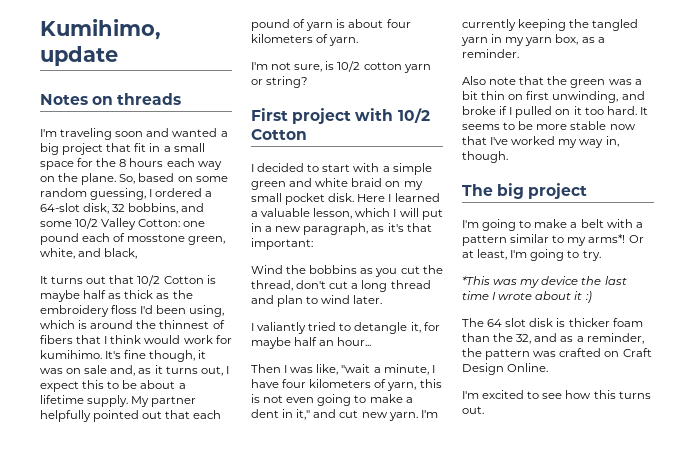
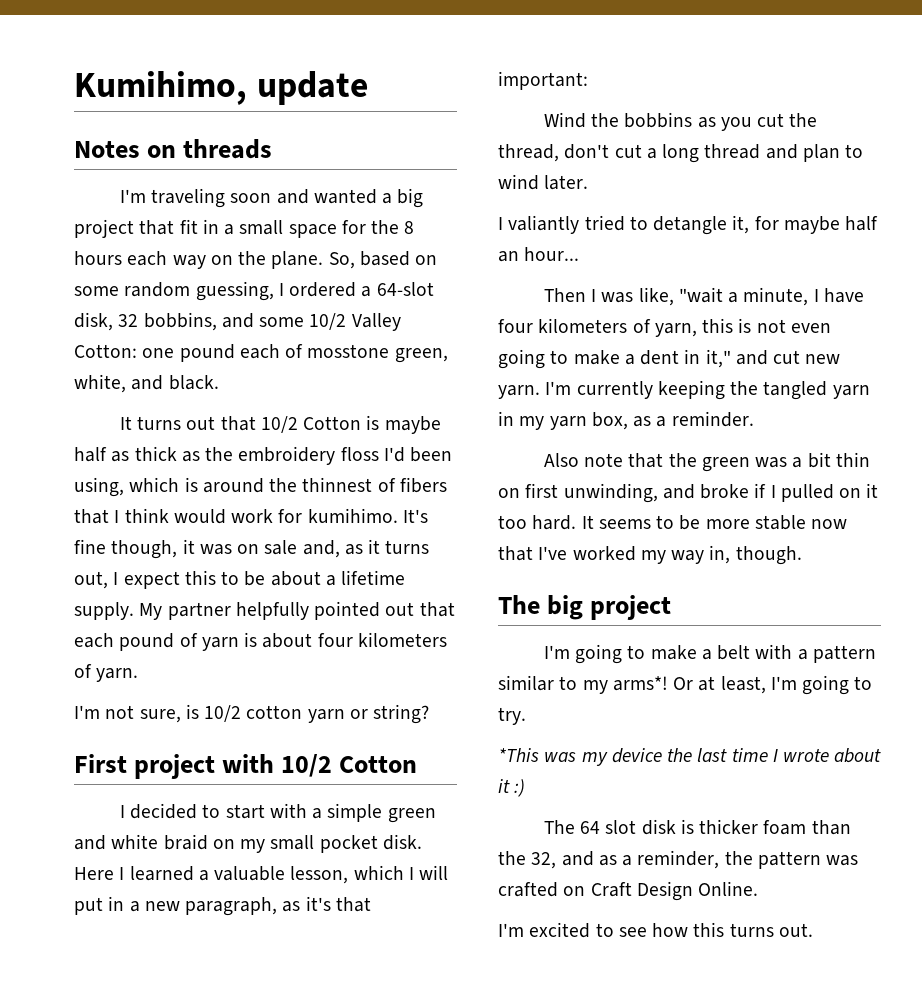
- So, based on some random guessing, I ordered a 64-slot disk, 32 bobbins, and some 10/2 Valley Cotton: one pound each of mosstone green, white, and black,
+ So, based on some random guessing, I ordered a 64-slot disk, 32 bobbins, and some 10/2 Valley Cotton: one pound each of mosstone green, white, and black.

